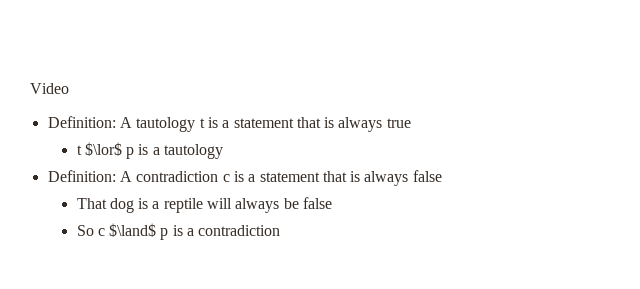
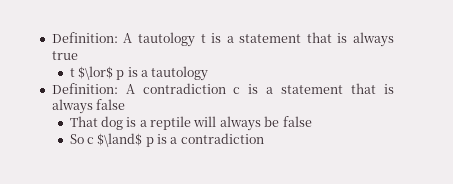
- Video

